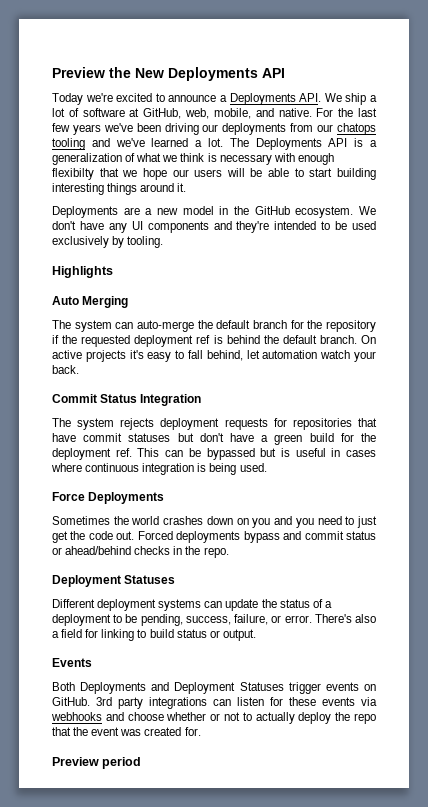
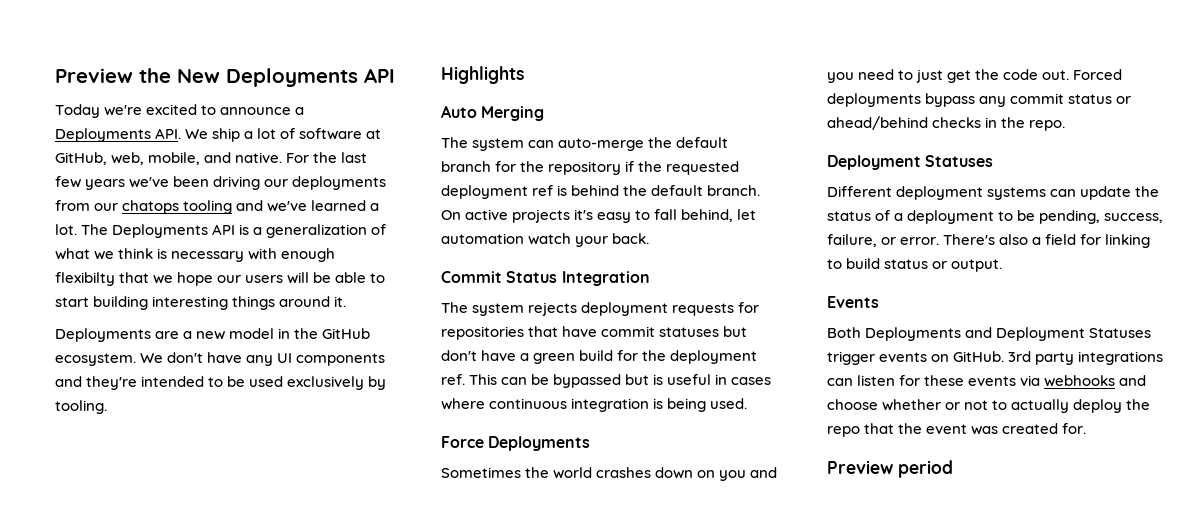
- Forced deployments bypass and commit status or ahead/behind checks in the repo.
+ Forced deployments bypass any commit status or ahead/behind checks in the repo.

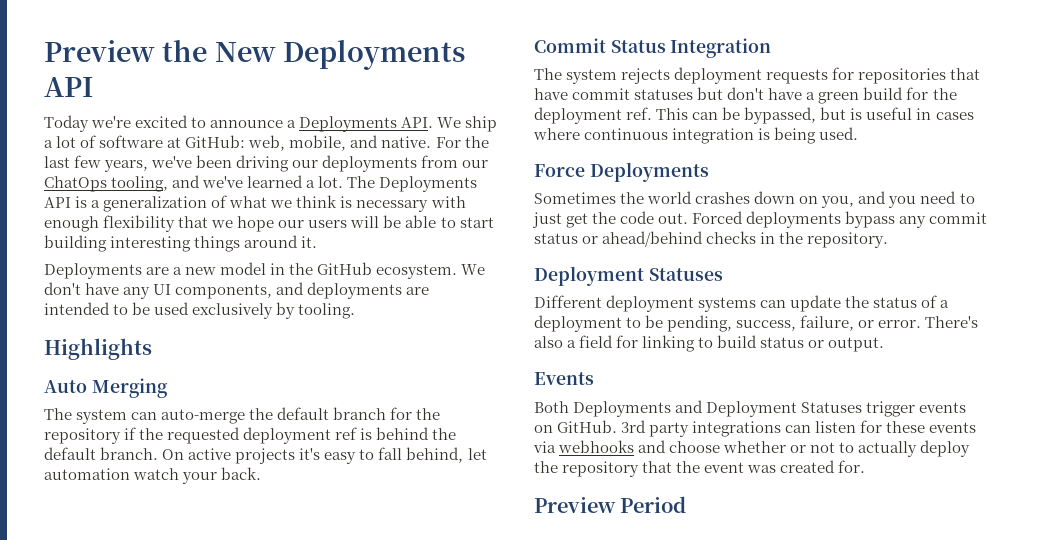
- Today we're excited to announce a Deployments API. We ship a lot of software at GitHub, web, mobile, and native.
+ Today we're excited to announce a Deployments API. We ship a lot of software at GitHub: web, mobile, and native.
- For the last few years we've been driving our deployments from our chatops tooling and we've learned a lot.
+ For the last few years, we've been driving our deployments from our ChatOps tooling, and we've learned a lot.
- The Deployments API is a generalization of what we think is necessary with enough flexibilty that we hope our users will be able to start building interesting things around it.
+ The Deployments API is a generalization of what we think is necessary with enough flexibility that we hope our users will be able to start building interesting things around it.
- We don't have any UI components and they're intended to be used exclusively by tooling.
+ We don't have any UI components, and deployments are intended to be used exclusively by tooling.
- The system rejects deployment requests for repositories that have commit statuses but don't have a green build for the deployment ref. This can be bypassed but is useful in cases where continuous integration is being used.
+ The system rejects deployment requests for repositories that have commit statuses but don't have a green build for the deployment ref. This can be bypassed, but is useful in cases where continuous integration is being used.
- Sometimes the world crashes down on you and you need to just get the code out.
+ Sometimes the world crashes down on you, and you need to just get the code out.
- Forced deployments bypass any commit status or ahead/behind checks in the repo.
+ Forced deployments bypass any commit status or ahead/behind checks in the repository.
- 3rd party integrations can listen for these events via webhooks and choose whether or not to actually deploy the repo that the event was created for.
+ 3rd party integrations can listen for these events via webhooks and choose whether or not to actually deploy the repository that the event was created for.
- Preview period
+ Preview Period

